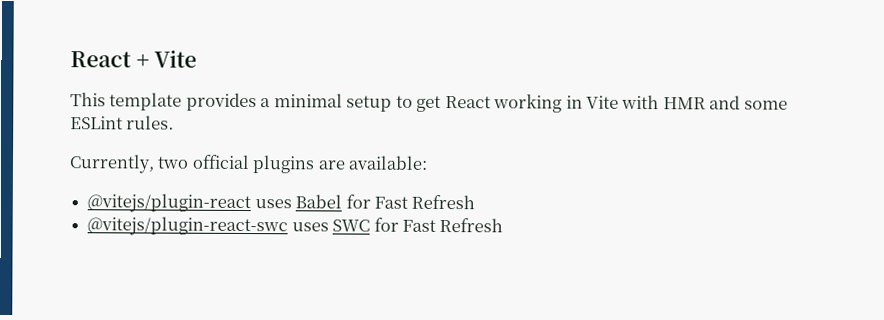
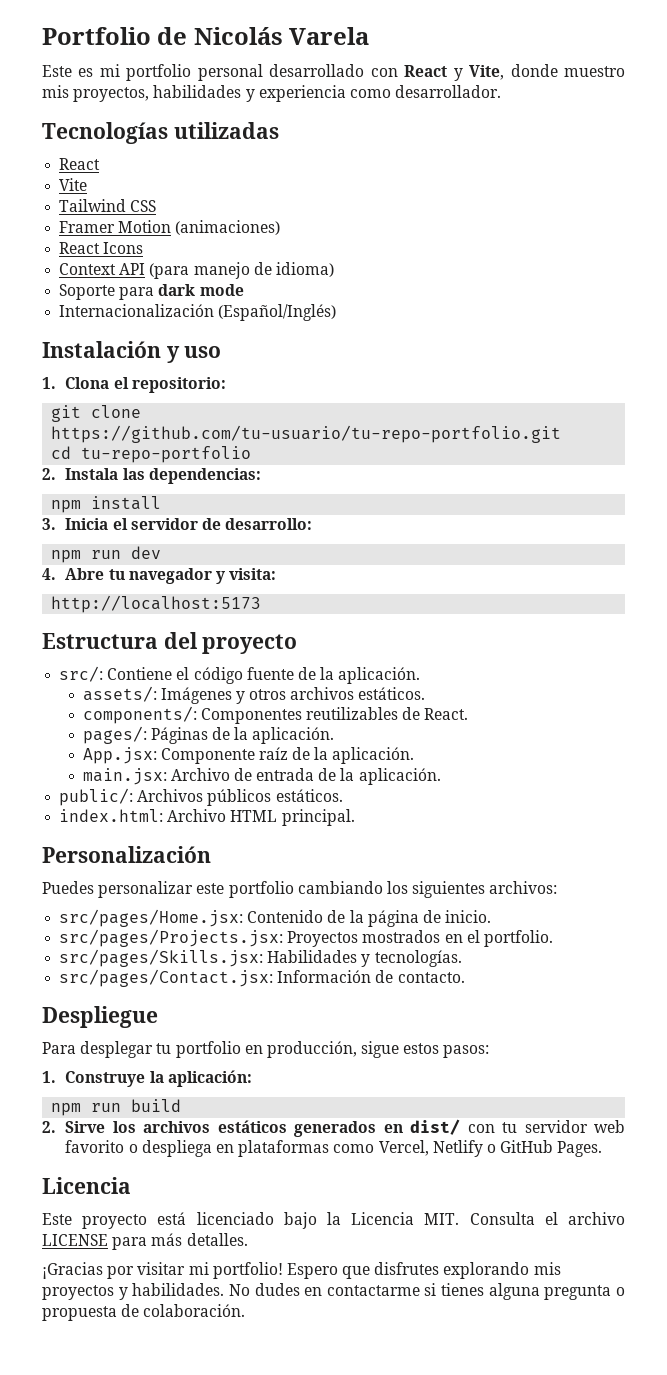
- React + Vite
- This template provides a minimal setup to get React working in Vite with HMR and some ESLint rules.
- Currently, two official plugins are available:
- @vitejs/plugin-react uses Babel for Fast Refresh
- @vitejs/plugin-react-swc uses SWC for Fast Refresh
+ Portfolio de Nicolás Varela
+ Este es mi portfolio personal desarrollado con React y Vite, donde muestro mis proyectos, habilidades y experiencia como desarrollador.
+ Tecnologías utilizadas
+ React
+ Vite
+ Tailwind CSS
+ Framer Motion (animaciones)
+ React Icons
+ Context API (para manejo de idioma)
+ Soporte para dark mode
+ Internacionalización (Español/Inglés)
+ Instalación y uso
+ 1. Clona el repositorio:
+ git clone https://github.com/tu-usuario/tu-repo-portfolio.git
+ cd tu-repo-portfolio
+ 2. Instala las dependencias:
+ npm install
+ 3. Inicia el servidor de desarrollo:
+ npm run dev
+ 4. Abre tu navegador y visita:
+ http://localhost:5173
+ Estructura del proyecto
+ src/: Contiene el código fuente de la aplicación.
+ assets/: Imágenes y otros archivos estáticos.
+ components/: Componentes reutilizables de React.
+ pages/: Páginas de la aplicación.
+ App.jsx: Componente raíz de la aplicación.
+ main.jsx: Archivo de entrada de la aplicación.
+ public/: Archivos públicos estáticos.
+ index.html: Archivo HTML principal.
+ Personalización
+ Puedes personalizar este portfolio cambiando los siguientes archivos:
+ src/pages/Home.jsx: Contenido de la página de inicio.
+ src/pages/Projects.jsx: Proyectos mostrados en el portfolio.
+ src/pages/Skills.jsx: Habilidades y tecnologías.
+ src/pages/Contact.jsx: Información de contacto.
+ Despliegue
+ Para desplegar tu portfolio en producción, sigue estos pasos:
+ 1. Construye la aplicación:
+ npm run build
+ 2. Sirve los archivos estáticos generados en dist/ con tu servidor web favorito o despliega en plataformas como Vercel, Netlify o GitHub Pages.
+ Licencia
+ Este proyecto está licenciado bajo la Licencia MIT. Consulta el archivo LICENSE para más detalles.
+ ¡Gracias por visitar mi portfolio! Espero que disfrutes explorando mis proyectos y habilidades. No dudes en contactarme si tienes alguna pregunta o propuesta de colaboración.

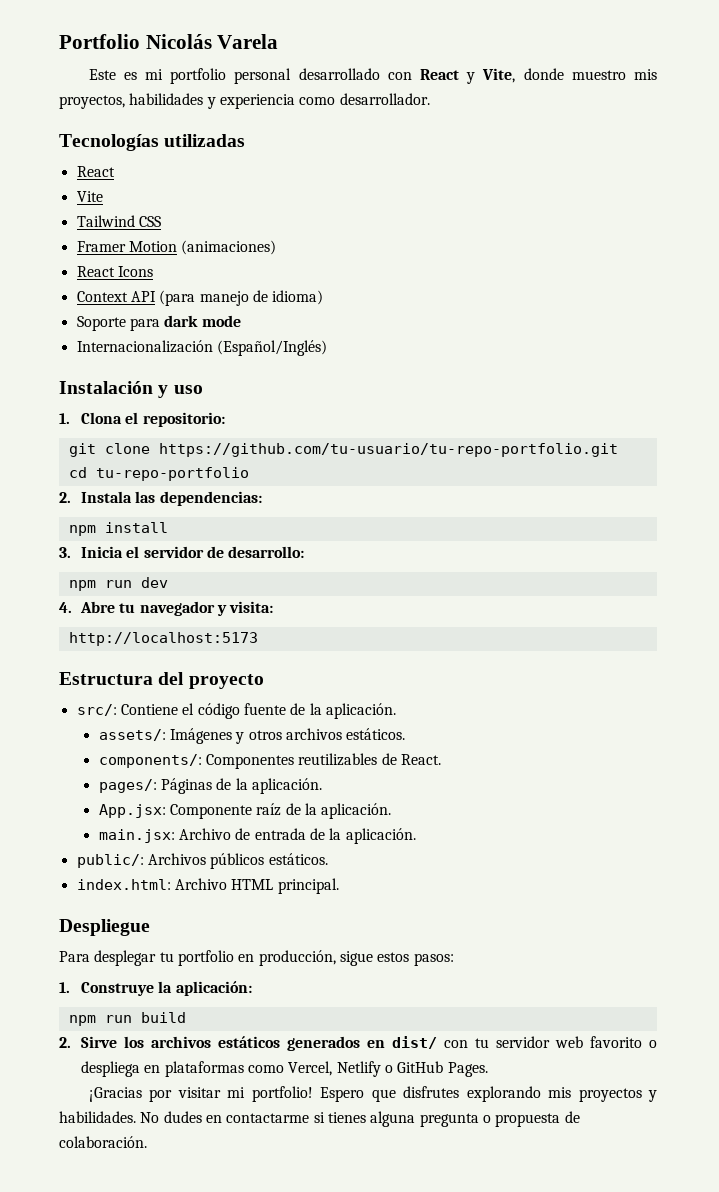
- Portfolio de Nicolás Varela
+ Portfolio Nicolás Varela
- Personalización
- Puedes personalizar este portfolio cambiando los siguientes archivos:
- src/pages/Home.jsx: Contenido de la página de inicio.
- src/pages/Projects.jsx: Proyectos mostrados en el portfolio.
- src/pages/Skills.jsx: Habilidades y tecnologías.
- src/pages/Contact.jsx: Información de contacto.
  2. Sirve los archivos estáticos generados en dist/ con tu servidor web favorito o despliega en plataformas como Vercel, Netlify o GitHub Pages.
- Licencia
- Este proyecto está licenciado bajo la Licencia MIT. Consulta el archivo LICENSE para más detalles.

